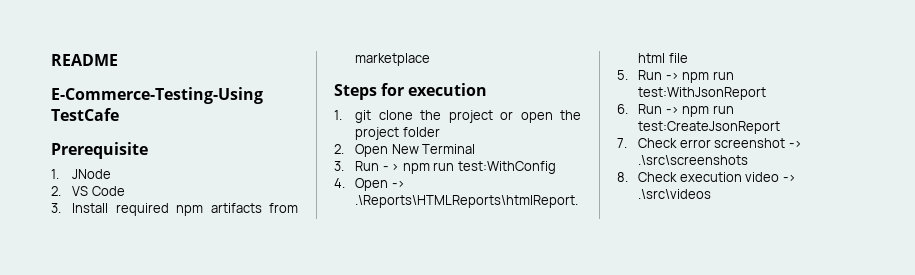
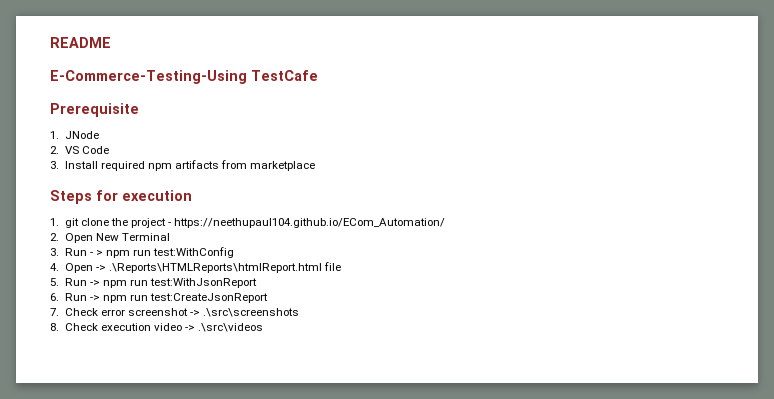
- 1. git clone the project or open the project folder
+ 1. git clone the project - https://neethupaul104.github.io/ECom_Automation/

